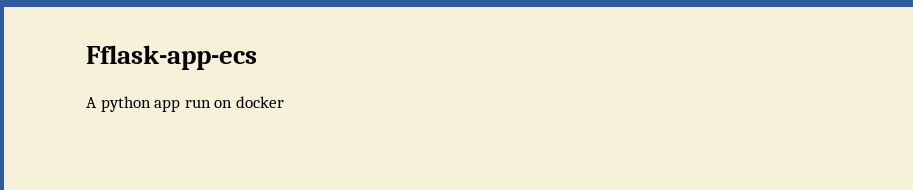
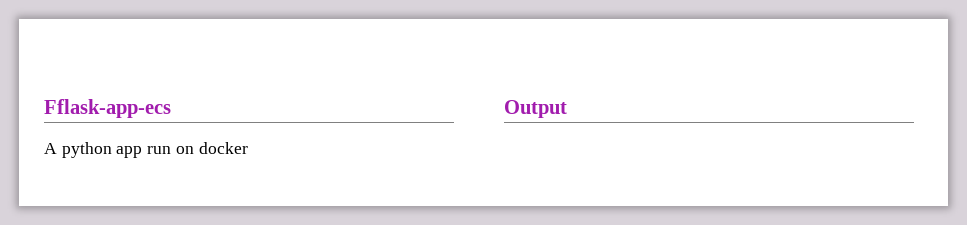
+ Output

